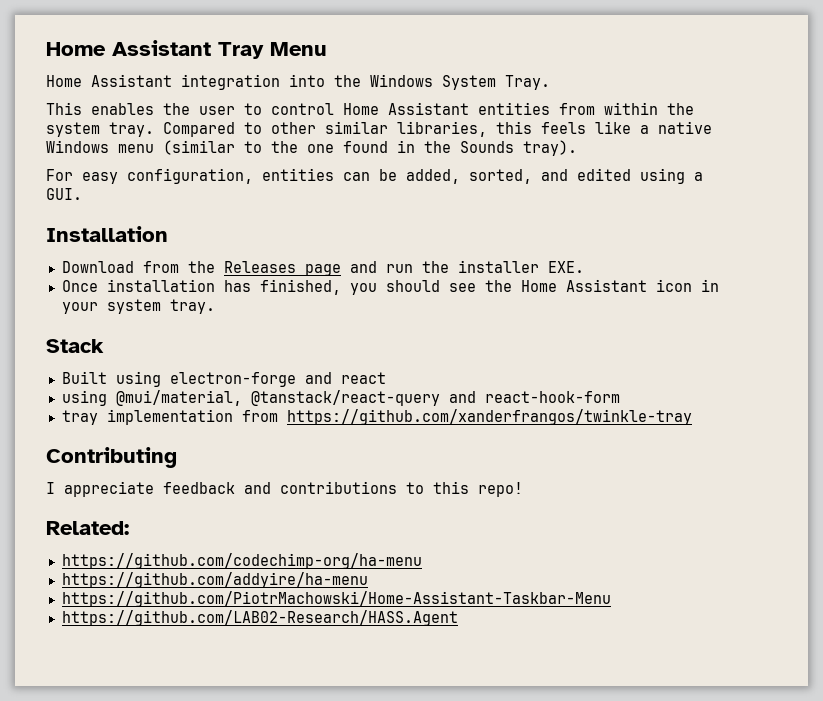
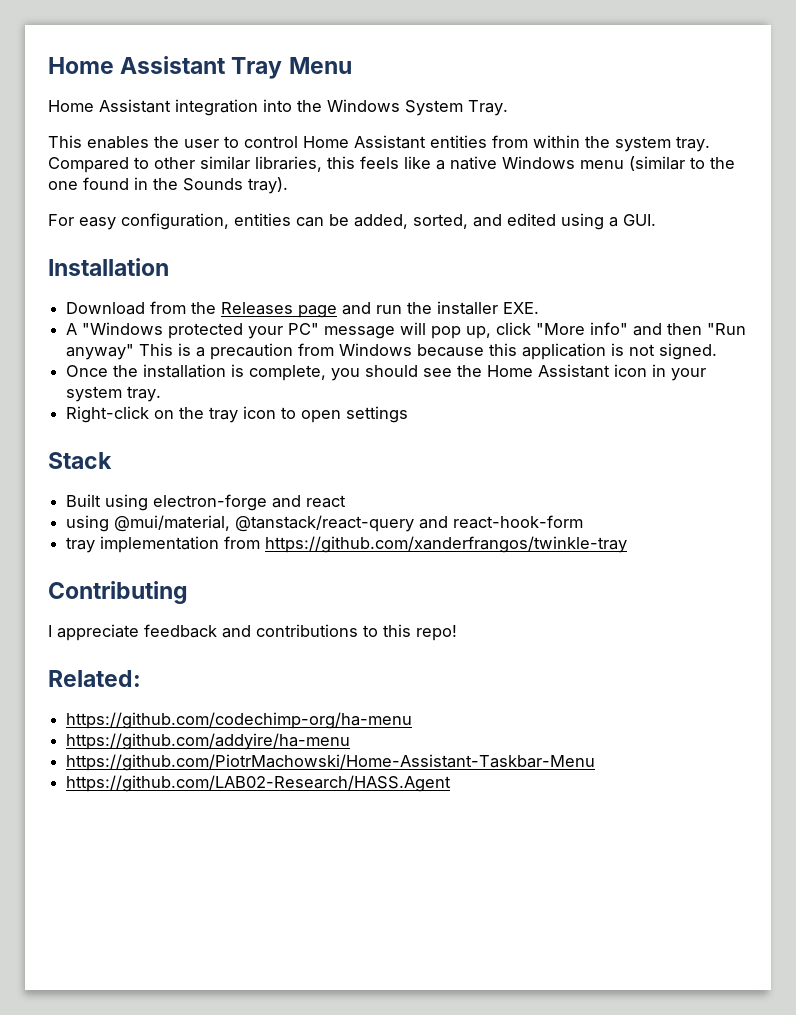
- Once installation has finished, you should see the Home Assistant icon in your system tray.
+ A "Windows protected your PC" message will pop up, click "More info" and then "Run anyway" This is a precaution from Windows because this application is not signed.
+ Once the installation is complete, you should see the Home Assistant icon in your system tray.
+ Right-click on the tray icon to open settings

